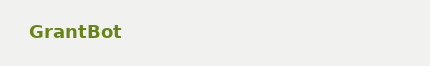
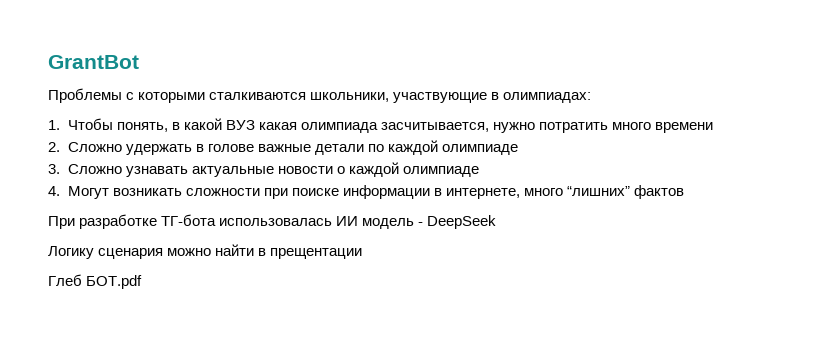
+ Проблемы с которыми сталкиваются школьники, участвующие в олимпиадах:
+ 1. Чтобы понять, в какой ВУЗ какая олимпиада засчитывается, нужно потратить много времени
+ 2. Сложно удержать в голове важные детали по каждой олимпиаде
+ 3. Сложно узнавать актуальные новости о каждой олимпиаде
+ 4. Могут возникать сложности при поиске информации в интернете, много “лишних” фактов
+ При разработке ТГ-бота использовалась ИИ модель - DeepSeek
+ Логику сценария можно найти в прещентации
+ Глеб БОТ.pdf

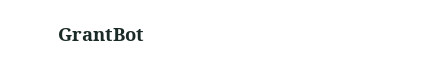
- Проблемы с которыми сталкиваются школьники, участвующие в олимпиадах:
- 1. Чтобы понять, в какой ВУЗ какая олимпиада засчитывается, нужно потратить много времени
- 2. Сложно удержать в голове важные детали по каждой олимпиаде
- 3. Сложно узнавать актуальные новости о каждой олимпиаде
- 4. Могут возникать сложности при поиске информации в интернете, много “лишних” фактов
- При разработке ТГ-бота использовалась ИИ модель - DeepSeek
- Логику сценария можно найти в прещентации
- Глеб БОТ.pdf

